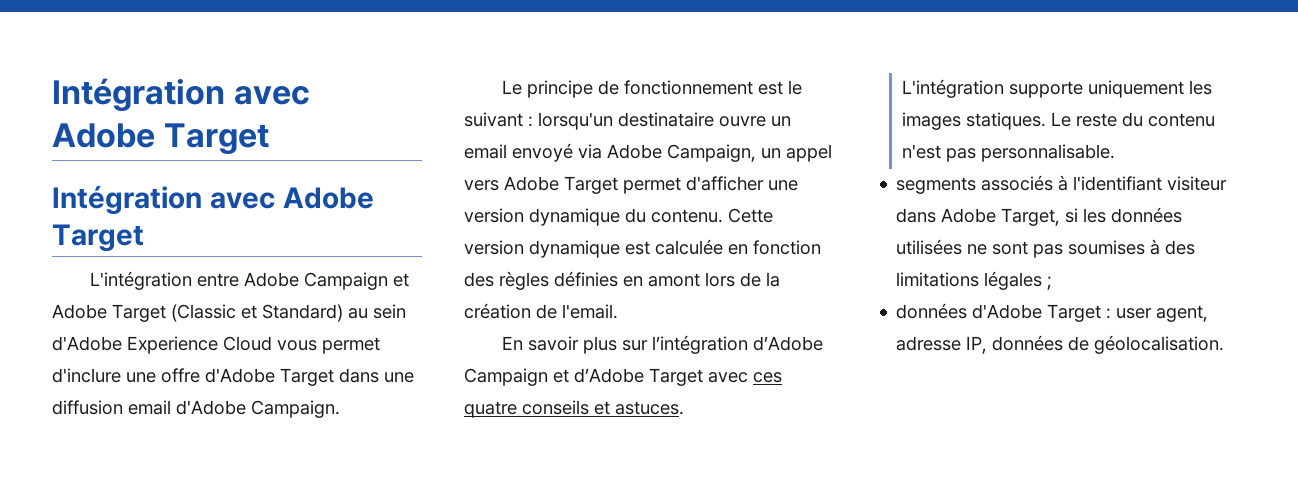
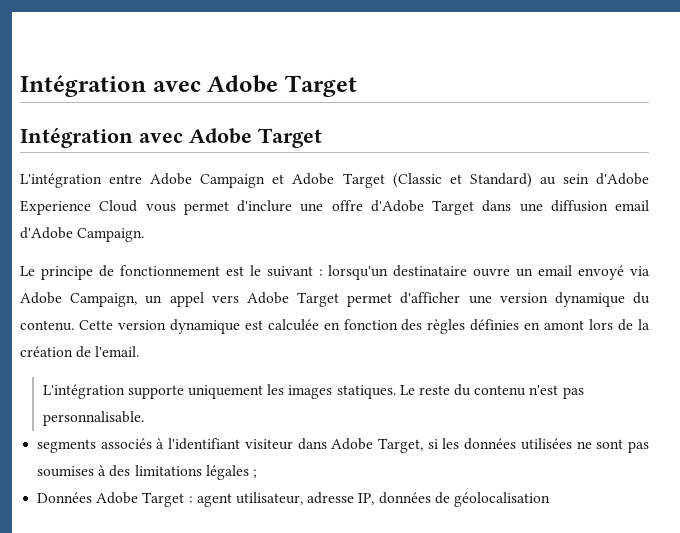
- En savoir plus sur l’intégration d’Adobe Campaign et d’Adobe Target avec ces quatre conseils et astuces.
- données d'Adobe Target : user agent, adresse IP, données de géolocalisation.
+ Données Adobe Target : agent utilisateur, adresse IP, données de géolocalisation

